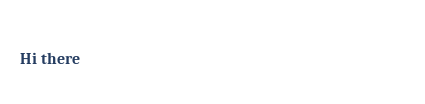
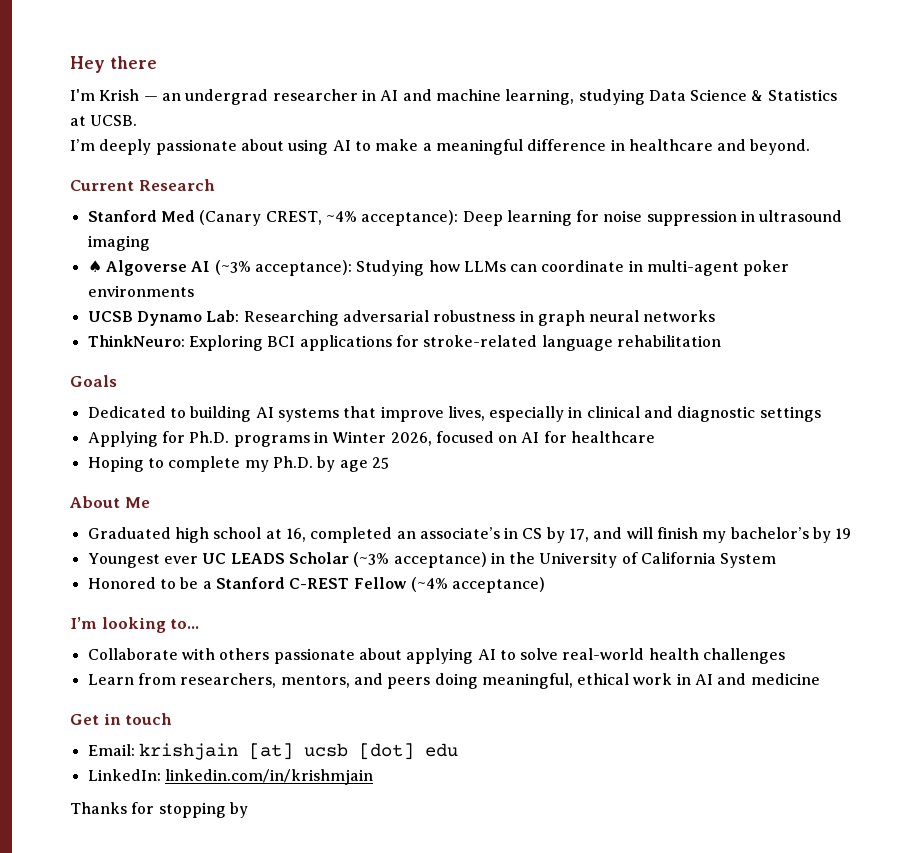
- Hi there
+ Hey there
+ I'm Krish — an undergrad researcher in AI and machine learning, studying Data Science & Statistics at UCSB.
+ I’m deeply passionate about using AI to make a meaningful difference in healthcare and beyond.
+ Current Research
+ Stanford Med (Canary CREST, ~4% acceptance): Deep learning for noise suppression in ultrasound imaging
+ ♠ Algoverse AI (~3% acceptance): Studying how LLMs can coordinate in multi-agent poker environments
+ UCSB Dynamo Lab: Researching adversarial robustness in graph neural networks
+ ThinkNeuro: Exploring BCI applications for stroke-related language rehabilitation
+ Goals
+ Dedicated to building AI systems that improve lives, especially in clinical and diagnostic settings
+ Applying for Ph.D. programs in Winter 2026, focused on AI for healthcare
+ Hoping to complete my Ph.D. by age 25
+ About Me
+ Graduated high school at 16, completed an associate’s in CS by 17, and will finish my bachelor’s by 19
+ Youngest ever UC LEADS Scholar (~3% acceptance) in the University of California System
+ Honored to be a Stanford C-REST Fellow (~4% acceptance)
+ I’m looking to...
+ Collaborate with others passionate about applying AI to solve real-world health challenges
+ Learn from researchers, mentors, and peers doing meaningful, ethical work in AI and medicine
+ Get in touch
+ Email: krishjain [at] ucsb [dot] edu
+ LinkedIn: linkedin.com/in/krishmjain
+ Thanks for stopping by

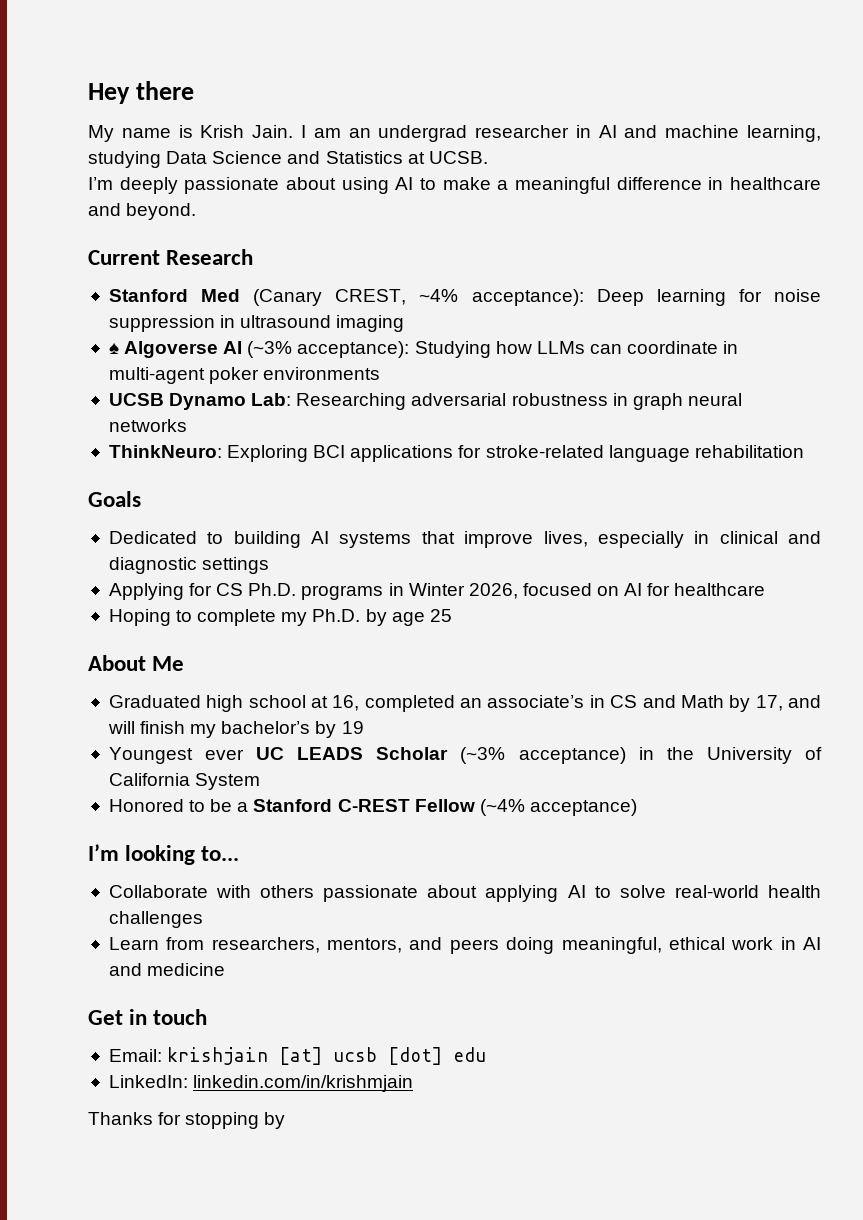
- I'm Krish — an undergrad researcher in AI and machine learning, studying Data Science & Statistics at UCSB.
+ My name is Krish Jain. I am an undergrad researcher in AI and machine learning, studying Data Science and Statistics at UCSB.
- Applying for Ph.D. programs in Winter 2026, focused on AI for healthcare
+ Applying for CS Ph.D. programs in Winter 2026, focused on AI for healthcare
- Graduated high school at 16, completed an associate’s in CS by 17, and will finish my bachelor’s by 19
+ Graduated high school at 16, completed an associate’s in CS and Math by 17, and will finish my bachelor’s by 19

